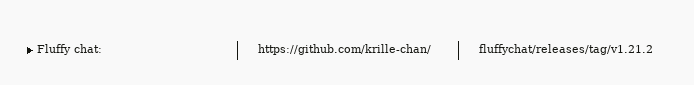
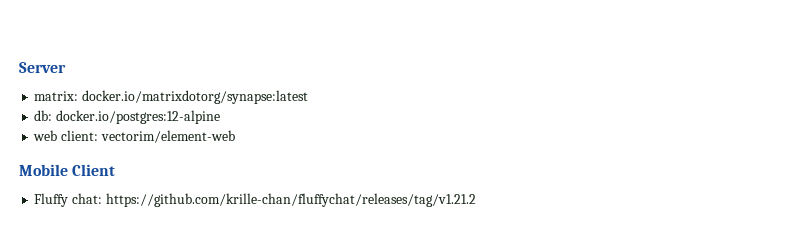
+ Server
+ matrix: docker.io/matrixdotorg/synapse:latest
+ db: docker.io/postgres:12-alpine
+ web client: vectorim/element-web
+ Mobile Client

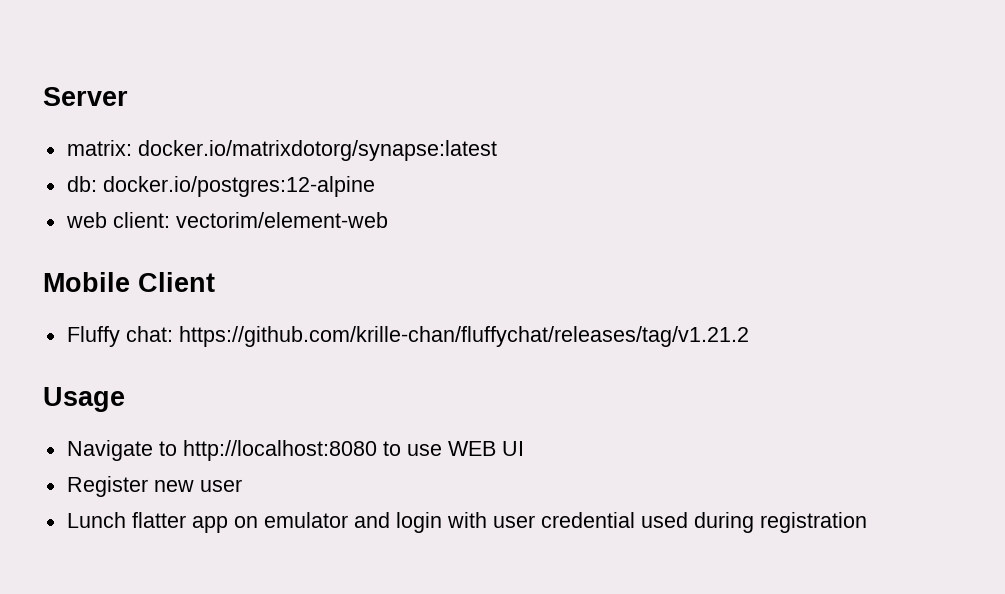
+ Usage
+ Navigate to http://localhost:8080 to use WEB UI
+ Register new user
+ Lunch flatter app on emulator and login with user credential used during registration

